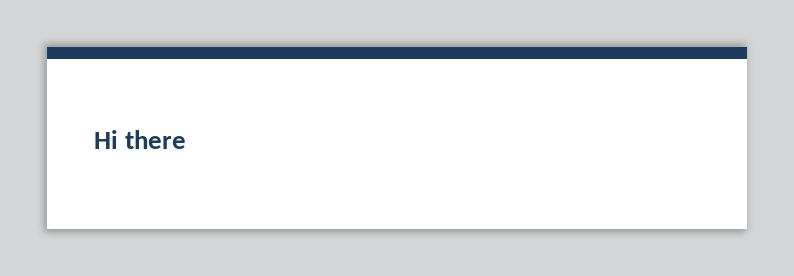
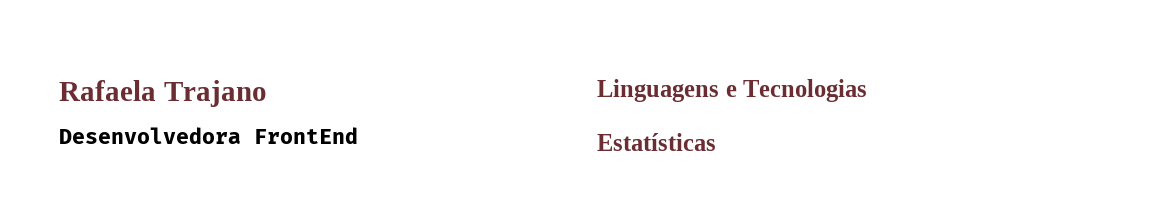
- Hi there
+ Rafaela Trajano
+ Desenvolvedora FrontEnd
+ Linguagens e Tecnologias
+ Estatísticas

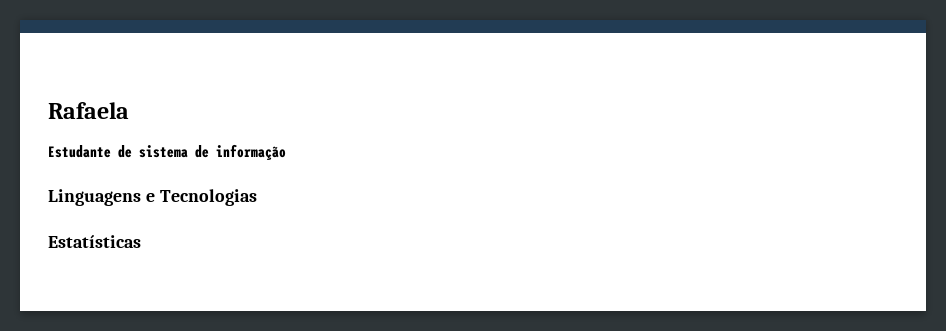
- Rafaela Trajano
- Desenvolvedora FrontEnd
+ Rafaela
+ Estudante de sistema de informação

